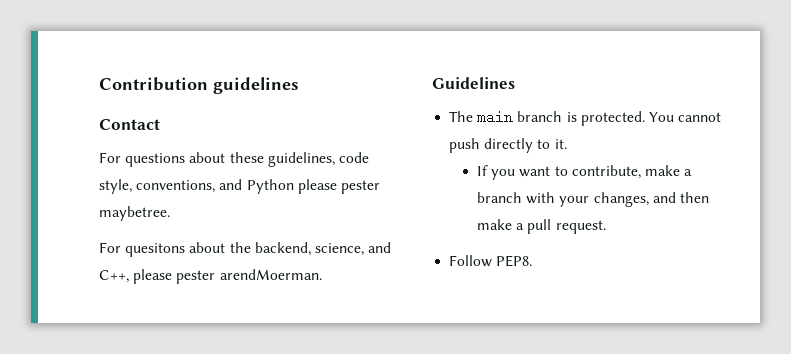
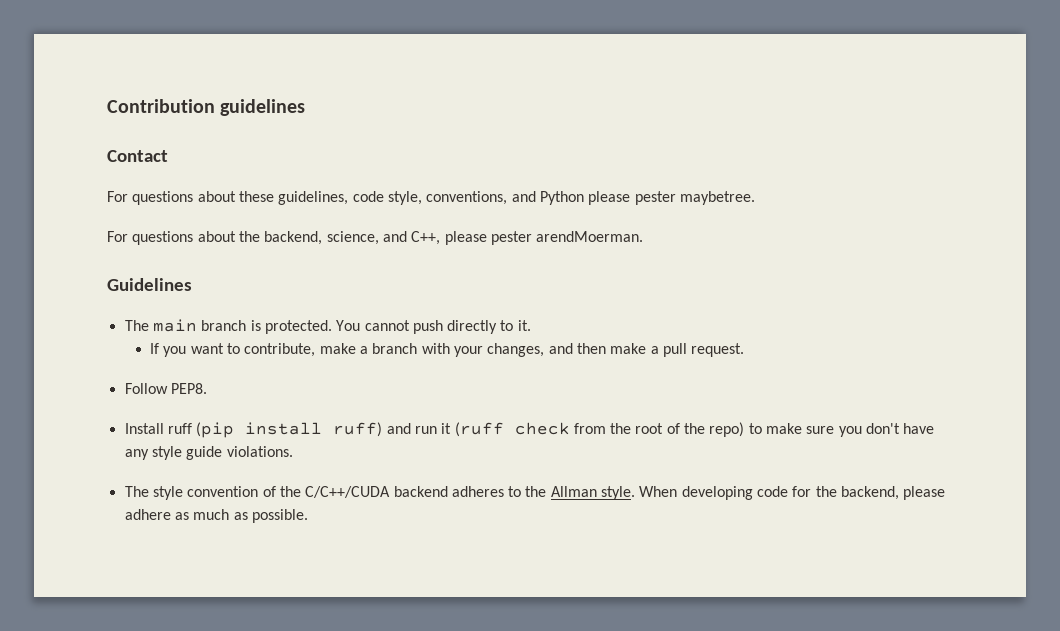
- For quesitons about the backend, science, and C++, please pester arendMoerman.
+ For questions about the backend, science, and C++, please pester arendMoerman.
+ Install ruff (pip install ruff) and run it (ruff check from the root of the repo) to make sure you don't have any style guide violations.
+ The style convention of the C/C++/CUDA backend adheres to the Allman style. When developing code for the backend, please adhere as much as possible.

